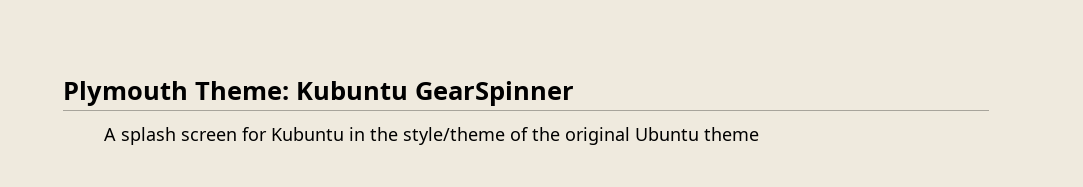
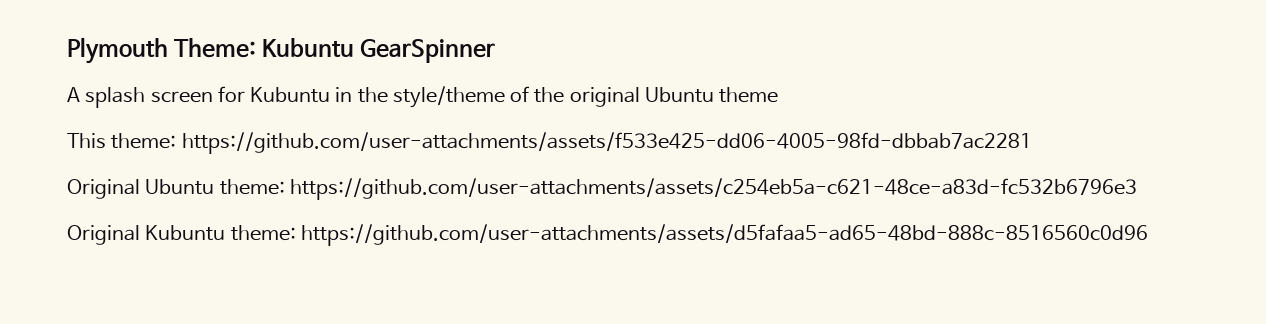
+ This theme: https://github.com/user-attachments/assets/f533e425-dd06-4005-98fd-dbbab7ac2281
+ Original Ubuntu theme: https://github.com/user-attachments/assets/c254eb5a-c621-48ce-a83d-fc532b6796e3
+ Original Kubuntu theme: https://github.com/user-attachments/assets/d5fafaa5-ad65-48bd-888c-8516560c0d96

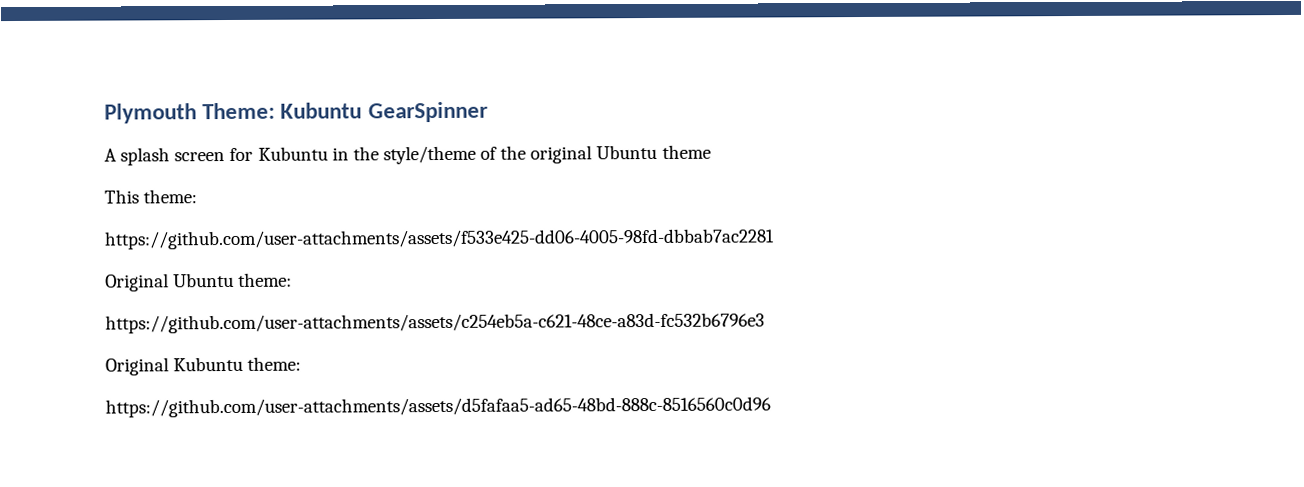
- This theme: https://github.com/user-attachments/assets/f533e425-dd06-4005-98fd-dbbab7ac2281
+ This theme:
+ https://github.com/user-attachments/assets/f533e425-dd06-4005-98fd-dbbab7ac2281
- Original Ubuntu theme: https://github.com/user-attachments/assets/c254eb5a-c621-48ce-a83d-fc532b6796e3
+ Original Ubuntu theme:
+ https://github.com/user-attachments/assets/c254eb5a-c621-48ce-a83d-fc532b6796e3
- Original Kubuntu theme: https://github.com/user-attachments/assets/d5fafaa5-ad65-48bd-888c-8516560c0d96
+ Original Kubuntu theme:
+ https://github.com/user-attachments/assets/d5fafaa5-ad65-48bd-888c-8516560c0d96

